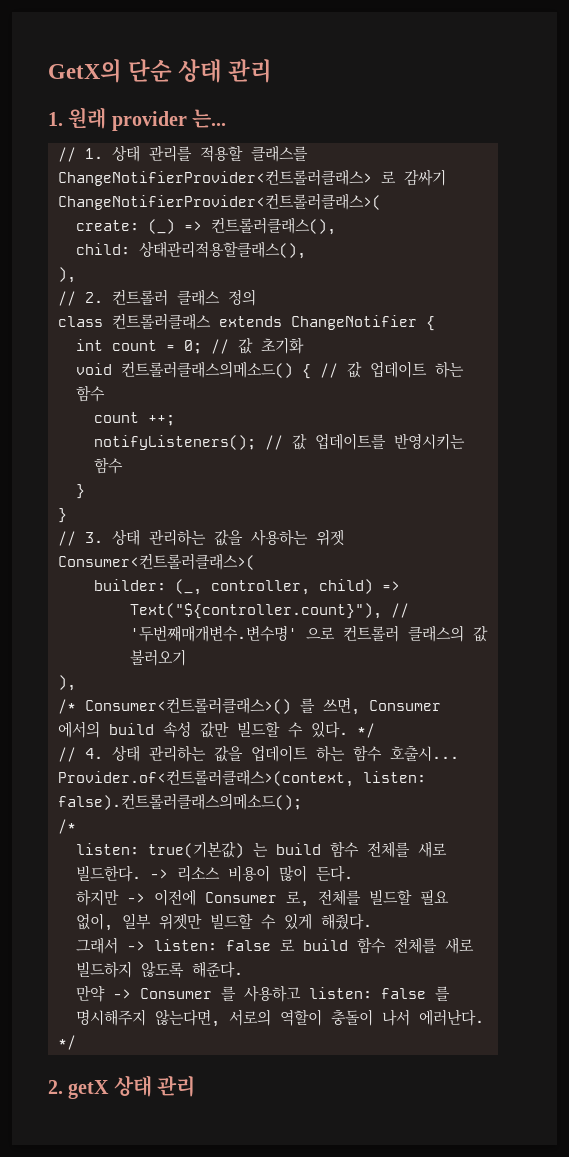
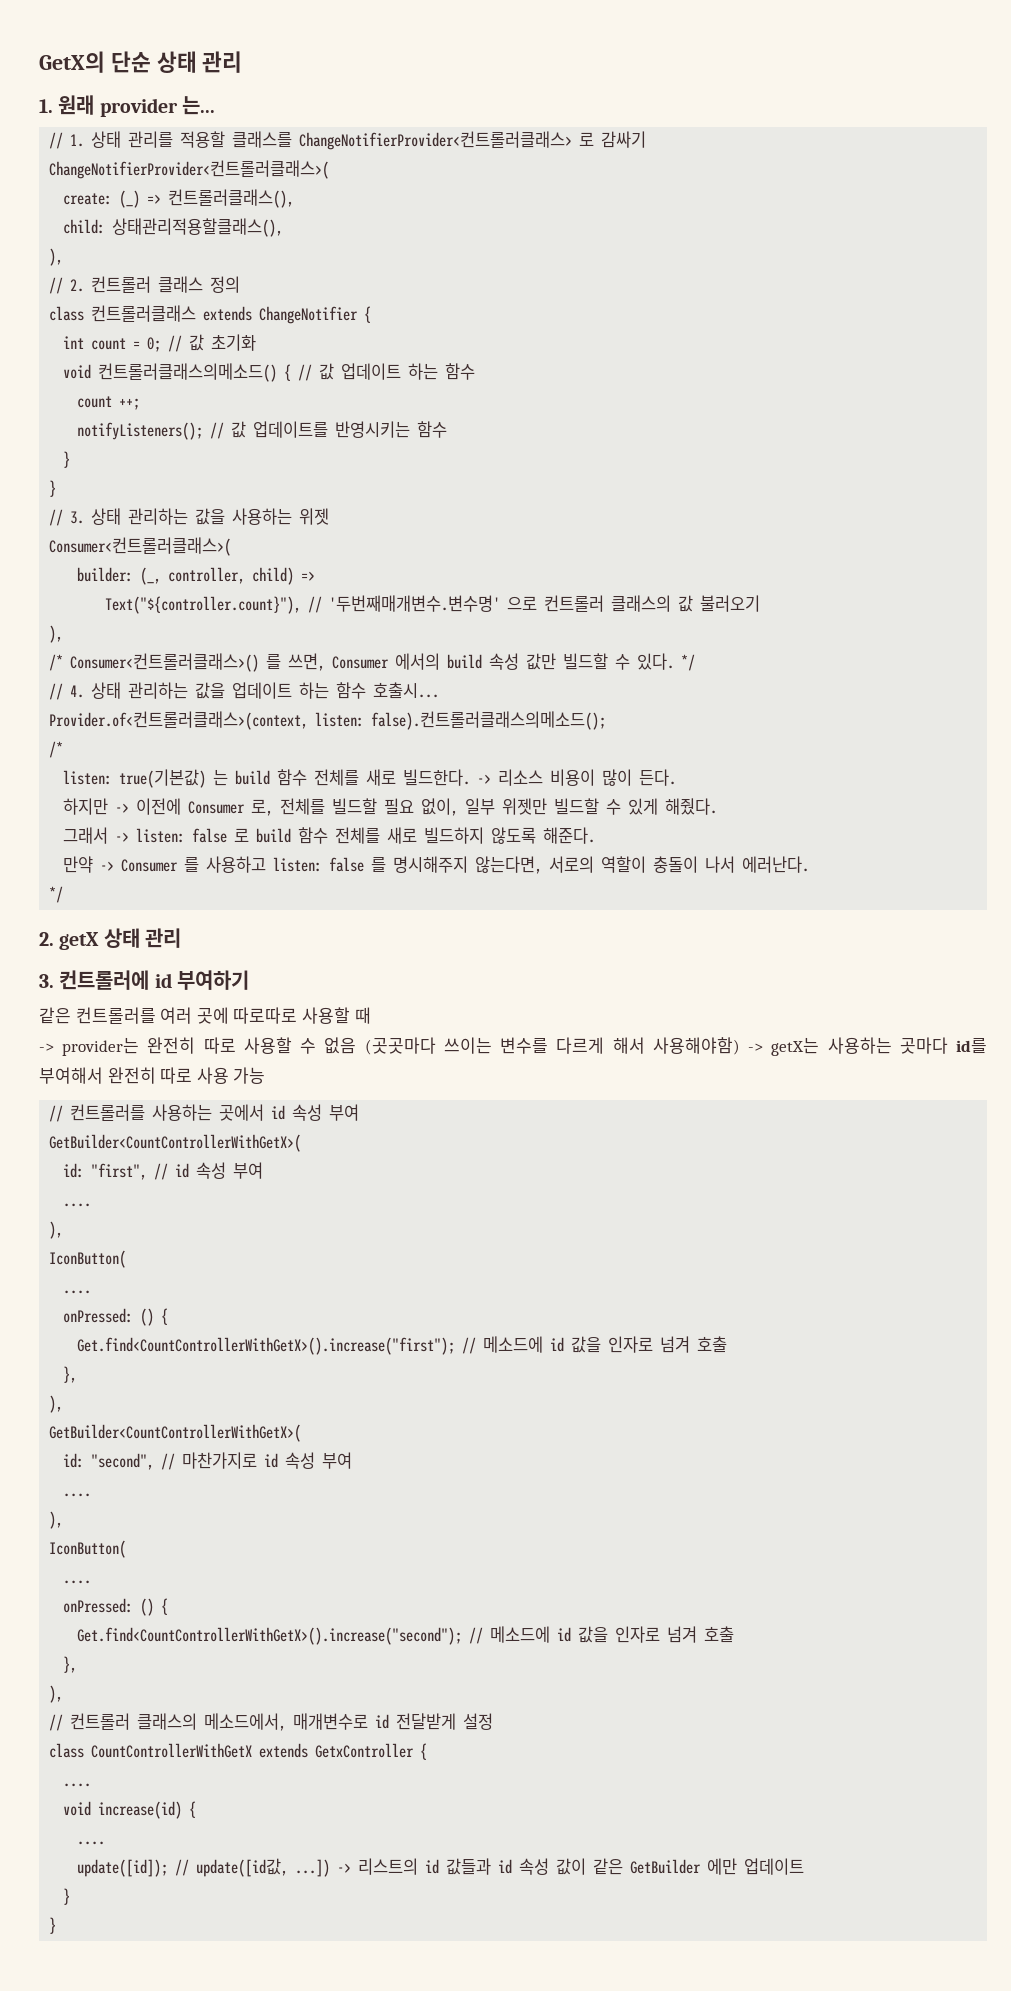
+ 3. 컨트롤러에 id 부여하기
+ 같은 컨트롤러를 여러 곳에 따로따로 사용할 때
+ -> provider는 완전히 따로 사용할 수 없음 (곳곳마다 쓰이는 변수를 다르게 해서 사용해야함) -> getX는 사용하는 곳마다 id를 부여해서 완전히 따로 사용 가능
+ // 컨트롤러를 사용하는 곳에서 id 속성 부여
+ GetBuilder<CountControllerWithGetX>(
+ id: "first", // id 속성 부여
+ ....
+ ),
+ IconButton(
+ ....
+ onPressed: () {
+ Get.find<CountControllerWithGetX>().increase("first"); // 메소드에 id 값을 인자로 넘겨 호출
+ },
+ ),
+ GetBuilder<CountControllerWithGetX>(
+ id: "second", // 마찬가지로 id 속성 부여
+ ....
+ ),
+ IconButton(
+ ....
+ onPressed: () {
+ Get.find<CountControllerWithGetX>().increase("second"); // 메소드에 id 값을 인자로 넘겨 호출
+ },
+ ),
+ // 컨트롤러 클래스의 메소드에서, 매개변수로 id 전달받게 설정
+ class CountControllerWithGetX extends GetxController {
+ ....
+ void increase(id) {
+ ....
+ update([id]); // update([id값, ...]) -> 리스트의 id 값들과 id 속성 값이 같은 GetBuilder 에만 업데이트
+ }
+ }

